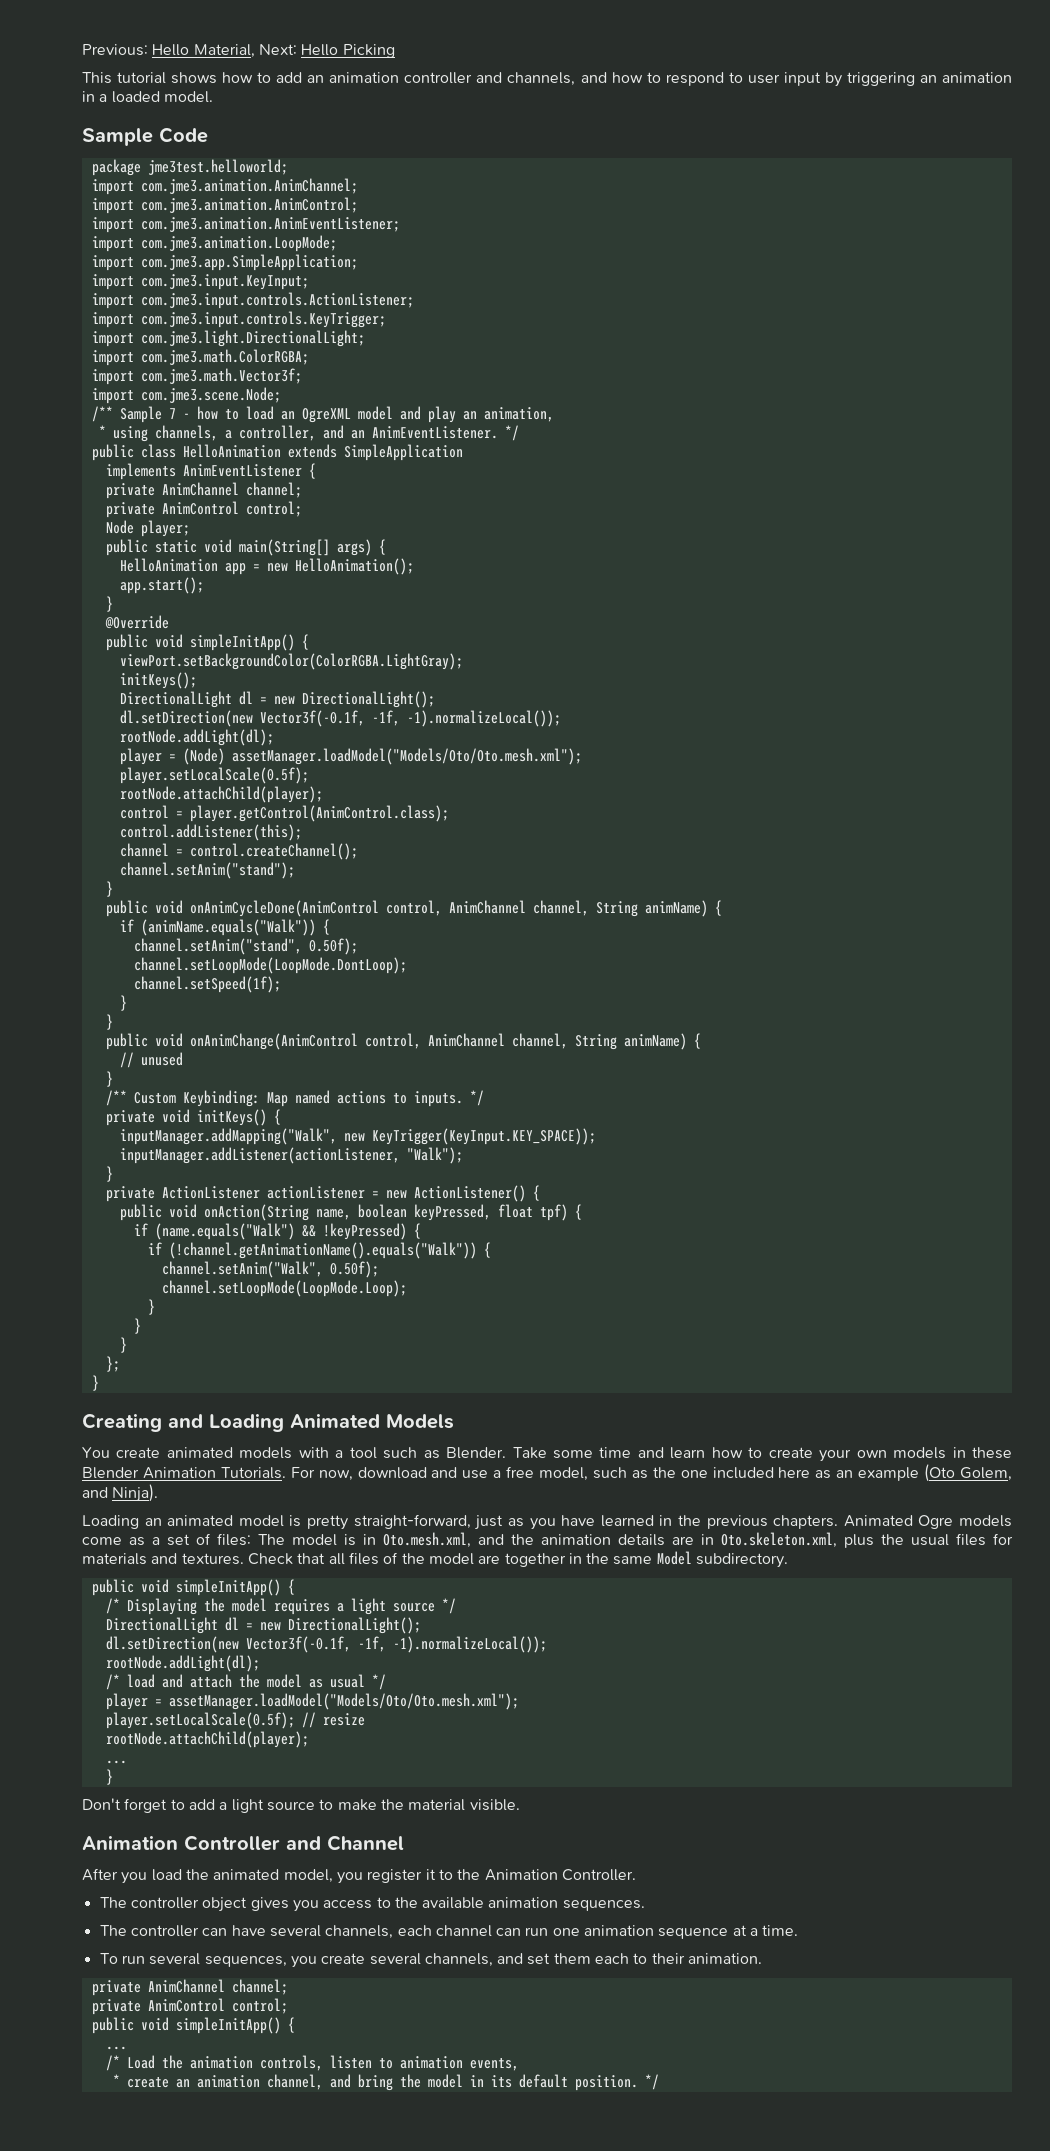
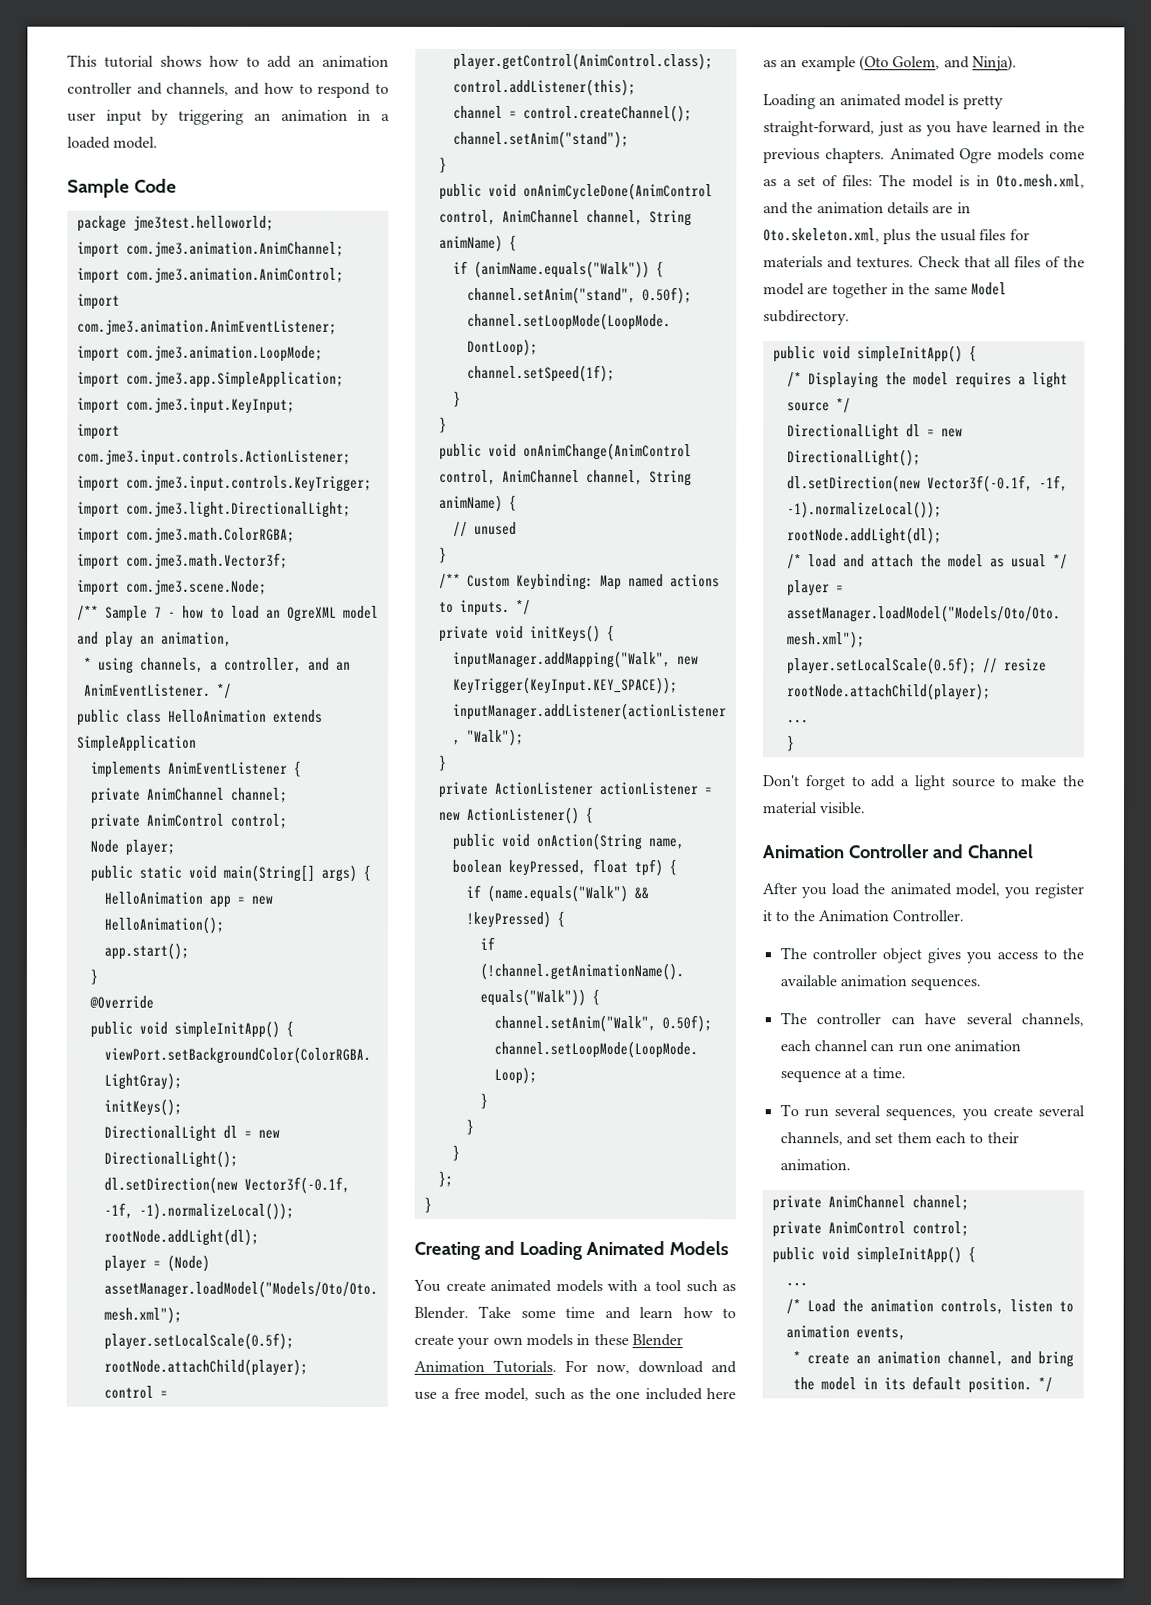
- Previous: Hello Material, Next: Hello Picking

